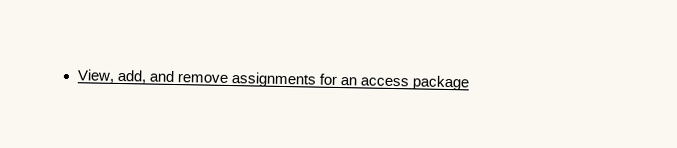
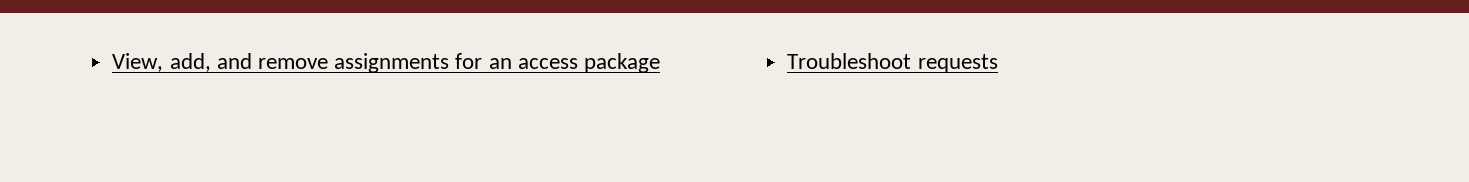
+ Troubleshoot requests

